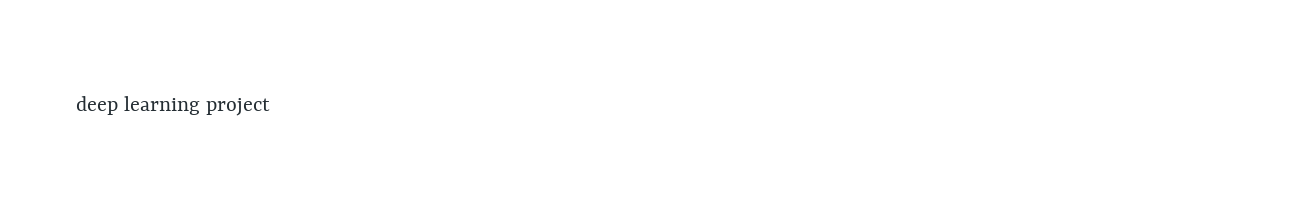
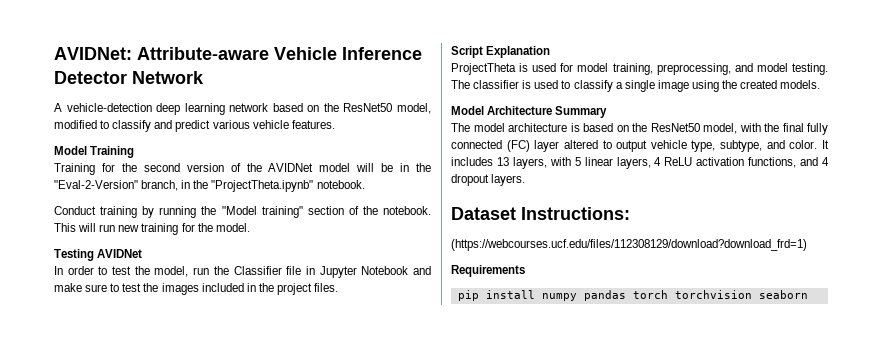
- deep learning project
+ AVIDNet: Attribute-aware Vehicle Inference Detector Network
+ A vehicle-detection deep learning network based on the ResNet50 model, modified to classify and predict various vehicle features.
+ Model Training
+ Training for the second version of the AVIDNet model will be in the "Eval-2-Version" branch, in the "ProjectTheta.ipynb" notebook.
+ Conduct training by running the "Model training" section of the notebook. This will run new training for the model.
+ Testing AVIDNet
+ In order to test the model, run the Classifier file in Jupyter Notebook and make sure to test the images included in the project files.
+ Script Explanation
+ ProjectTheta is used for model training, preprocessing, and model testing. The classifier is used to classify a single image using the created models.
+ Model Architecture Summary
+ The model architecture is based on the ResNet50 model, with the final fully connected (FC) layer altered to output vehicle type, subtype, and color. It includes 13 layers, with 5 linear layers, 4 ReLU activation functions, and 4 dropout layers.
+ Dataset Instructions:
+ (https://webcourses.ucf.edu/files/112308129/download?download_frd=1)
+ Requirements
+ pip install numpy pandas torch torchvision seaborn

